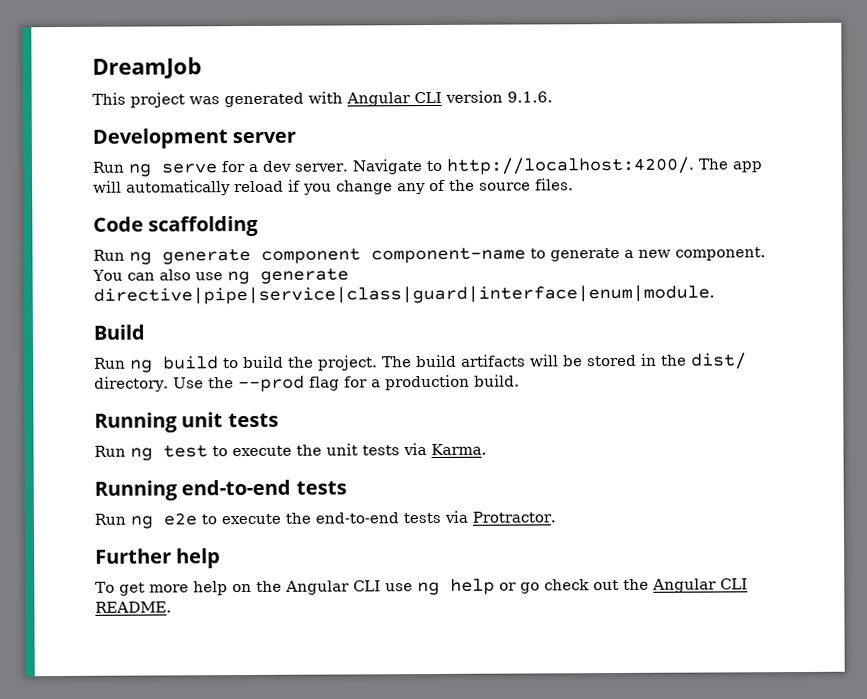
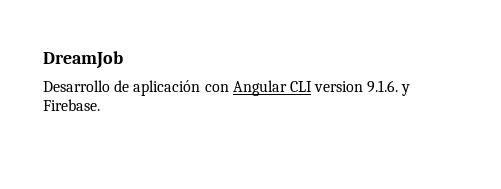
- This project was generated with Angular CLI version 9.1.6.
- Development server
- Run ng serve for a dev server. Navigate to http://localhost:4200/. The app will automatically reload if you change any of the source files.
- Code scaffolding
- Run ng generate component component-name to generate a new component. You can also use ng generate directive|pipe|service|class|guard|interface|enum|module.
- Build
- Run ng build to build the project. The build artifacts will be stored in the dist/ directory. Use the --prod flag for a production build.
- Running unit tests
- Run ng test to execute the unit tests via Karma.
- Running end-to-end tests
- Run ng e2e to execute the end-to-end tests via Protractor.
- Further help
- To get more help on the Angular CLI use ng help or go check out the Angular CLI README.
+ Desarrollo de aplicación con Angular CLI version 9.1.6. y Firebase.

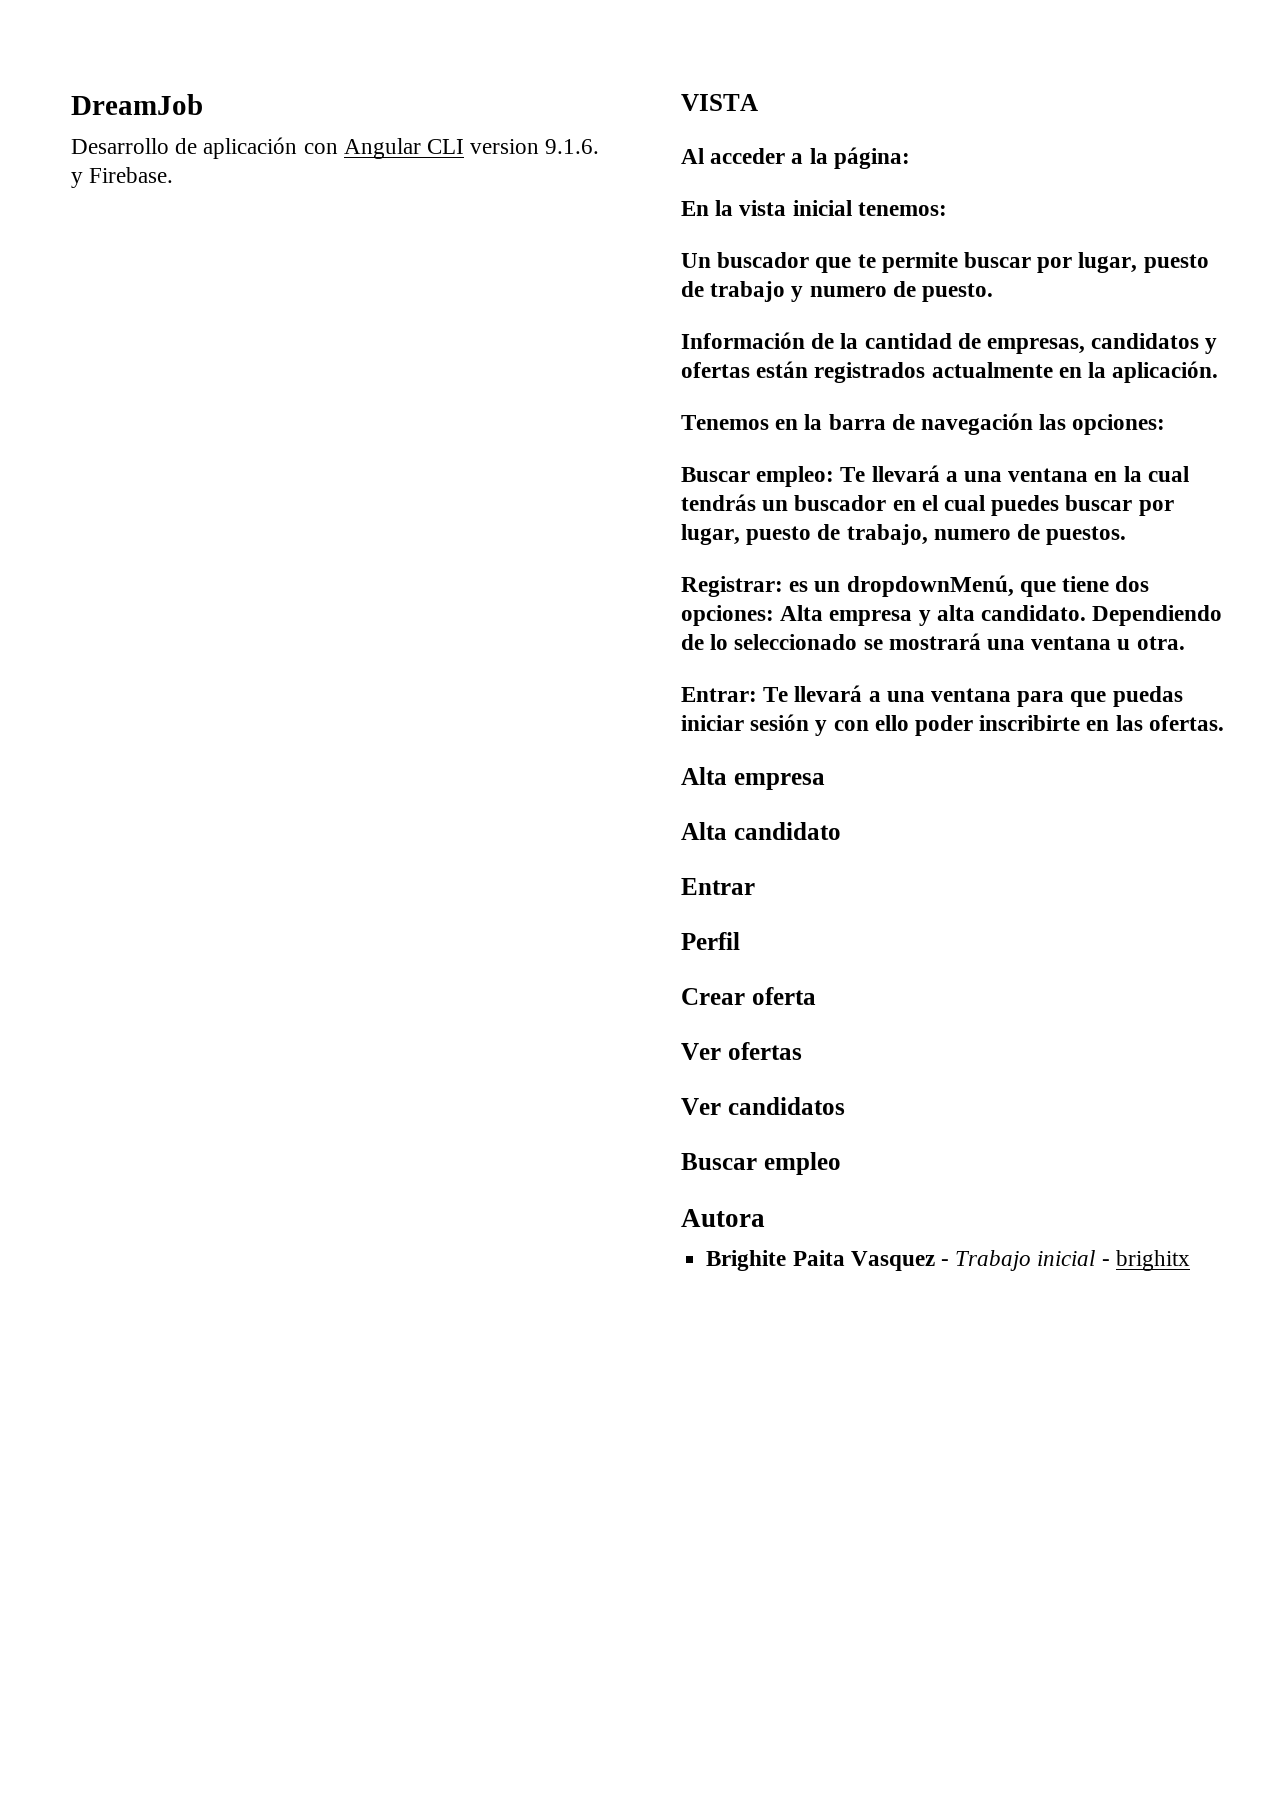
+ VISTA
+ Al acceder a la página:
+ En la vista inicial tenemos:
+ Un buscador que te permite buscar por lugar, puesto de trabajo y numero de puesto.
+ Información de la cantidad de empresas, candidatos y ofertas están registrados actualmente en la aplicación.
+ Tenemos en la barra de navegación las opciones:
+ Buscar empleo: Te llevará a una ventana en la cual tendrás un buscador en el cual puedes buscar por lugar, puesto de trabajo, numero de puestos.
+ Registrar: es un dropdownMenú, que tiene dos opciones: Alta empresa y alta candidato. Dependiendo de lo seleccionado se mostrará una ventana u otra.
+ Entrar: Te llevará a una ventana para que puedas iniciar sesión y con ello poder inscribirte en las ofertas.
+ Alta empresa
+ Alta candidato
+ Entrar
+ Perfil
+ Crear oferta
+ Ver ofertas
+ Ver candidatos
+ Buscar empleo
+ Autora
+ Brighite Paita Vasquez - Trabajo inicial - brighitx

